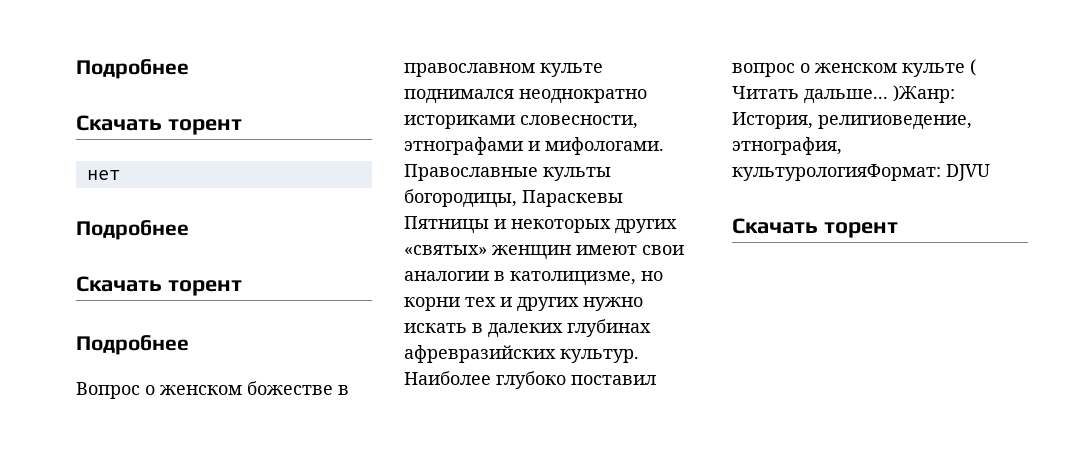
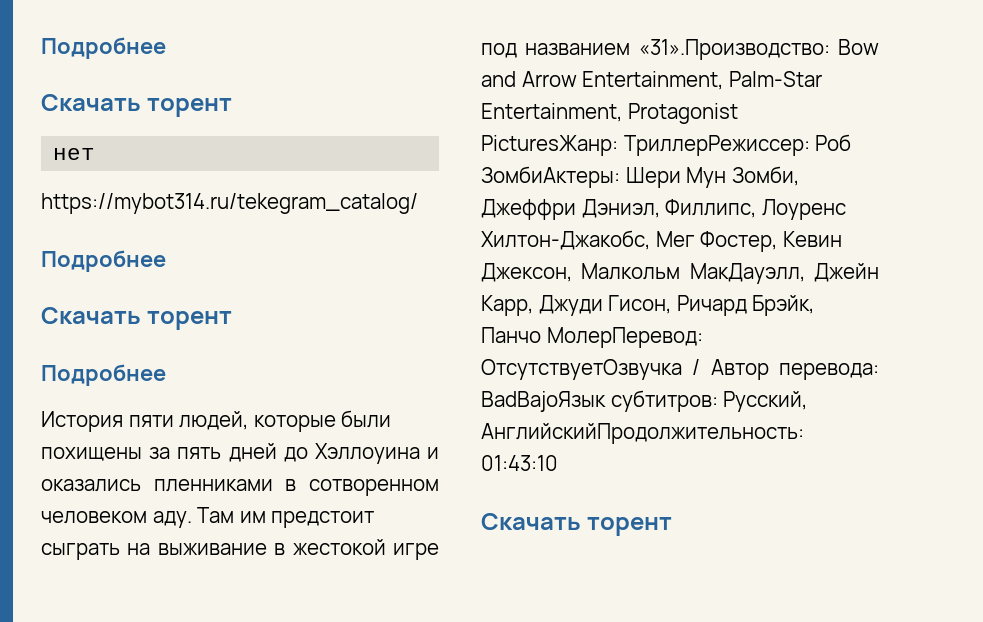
+ https://mybot314.ru/tekegram_catalog/
- Вопрос о женском божестве в православном культе поднимался неоднократно историками словесности, этнографами и мифологами. Православные культы богородицы, Параскевы Пятницы и некоторых других «святых» женщин имеют свои аналогии в католицизме, но корни тех и других нужно искать в далеких глубинах афревразийских культур. Наиболее глубоко поставил вопрос о женском культе ( Читать дальше... )Жанр: История, религиоведение, этнография, культурологияФормат: DJVU
+ История пяти людей, которые были похищены за пять дней до Хэллоуина и оказались пленниками в сотворенном человеком аду. Там им предстоит сыграть на выживание в жестокой игре под названием «31».Производство: Bow and Arrow Entertainment, Palm-Star Entertainment, Protagonist PicturesЖанр: ТриллерРежиссер: Роб ЗомбиАктеры: Шери Мун Зомби, Джеффри Дэниэл, Филлипс, Лоуренс Хилтон-Джакобс, Мег Фостер, Кевин Джексон, Малкольм МакДауэлл, Джейн Карр, Джуди Гисон, Ричард Брэйк, Панчо МолерПеревод: ОтсутствуетОзвучка / Автор перевода: BadBajoЯзык субтитров: Русский, АнглийскийПродолжительность: 01:43:10

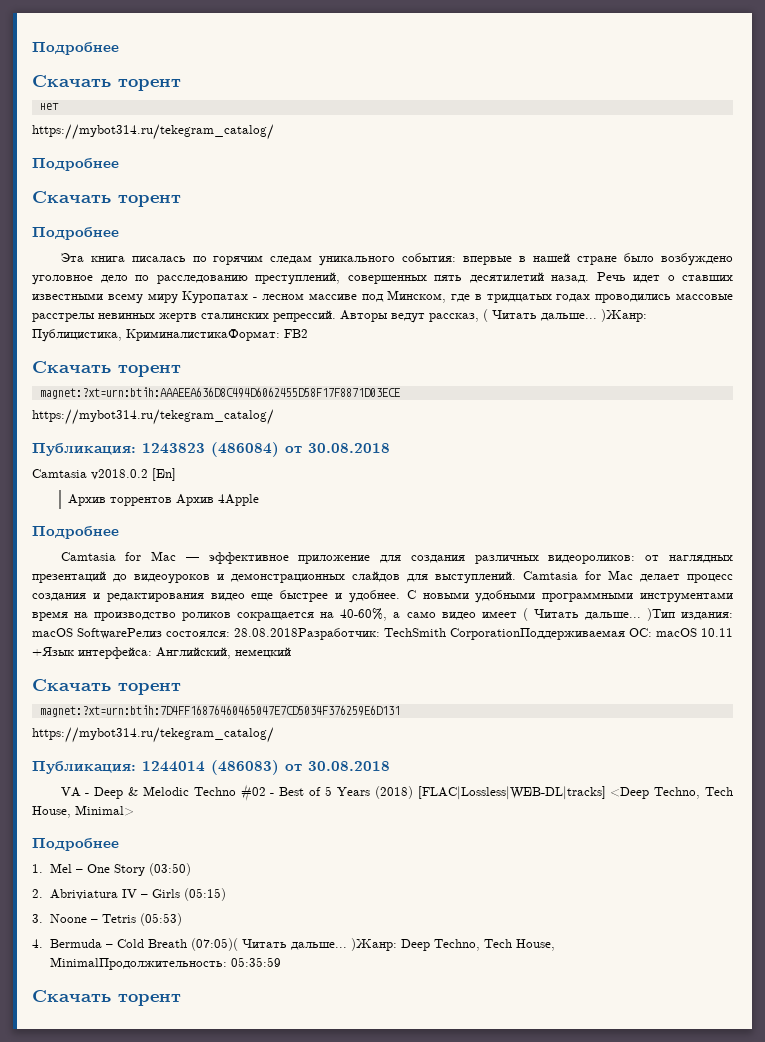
- История пяти людей, которые были похищены за пять дней до Хэллоуина и оказались пленниками в сотворенном человеком аду. Там им предстоит сыграть на выживание в жестокой игре под названием «31».Производство: Bow and Arrow Entertainment, Palm-Star Entertainment, Protagonist PicturesЖанр: ТриллерРежиссер: Роб ЗомбиАктеры: Шери Мун Зомби, Джеффри Дэниэл, Филлипс, Лоуренс Хилтон-Джакобс, Мег Фостер, Кевин Джексон, Малкольм МакДауэлл, Джейн Карр, Джуди Гисон, Ричард Брэйк, Панчо МолерПеревод: ОтсутствуетОзвучка / Автор перевода: BadBajoЯзык субтитров: Русский, АнглийскийПродолжительность: 01:43:10
+ Эта книга писалась по горячим следам уникального события: впервые в нашей стране было возбуждено уголовное дело по расследованию преступлений, совершенных пять десятилетий назад. Речь идет о ставших известными всему миру Куропатах - лесном массиве под Минском, где в тридцатых годах проводились массовые расстрелы невинных жертв сталинских репрессий. Авторы ведут рассказ, ( Читать дальше... )Жанр: Публицистика, КриминалистикаФормат: FB2
+ Скачать торент
+ magnet:?xt=urn:btih:AAAEEA636D8C494D6062455D58F17F8871D03ECE
+ https://mybot314.ru/tekegram_catalog/
+ Публикация: 1243823 (486084) от 30.08.2018
+ Camtasia v2018.0.2 [En]
+ Архив торрентов Архив 4Apple
+ Подробнее
+ Camtasia for Mac — эффективное приложение для создания различных видеороликов: от наглядных презентаций до видеоуроков и демонстрационных слайдов для выступлений. Camtasia for Mac делает процесс создания и редактирования видео еще быстрее и удобнее. С новыми удобными программными инструментами время на производство роликов сокращается на 40-60%, а само видео имеет ( Читать дальше... )Тип издания: macOS SoftwareРелиз состоялся: 28.08.2018Разработчик: TechSmith CorporationПоддерживаемая ОС: macOS 10.11 +Язык интерфейса: Английский, немецкий
+ Скачать торент
+ magnet:?xt=urn:btih:7D4FF16876460465047E7CD5034F376259E6D131
+ https://mybot314.ru/tekegram_catalog/
+ Публикация: 1244014 (486083) от 30.08.2018
+ VA - Deep & Melodic Techno #02 - Best of 5 Years (2018) [FLAC|Lossless|WEB-DL|tracks] <Deep Techno, Tech House, Minimal>
+ Подробнее
+ 1. Mel – One Story (03:50)
+ 2. Abriviatura IV – Girls (05:15)
+ 3. Noone – Tetris (05:53)
+ 4. Bermuda – Cold Breath (07:05)( Читать дальше... )Жанр: Deep Techno, Tech House, MinimalПродолжительность: 05:35:59

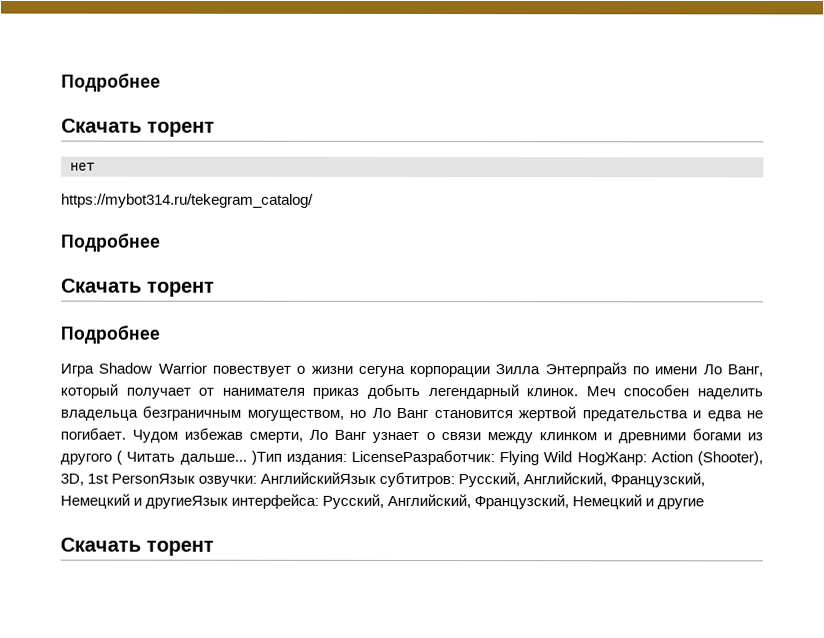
- Эта книга писалась по горячим следам уникального события: впервые в нашей стране было возбуждено уголовное дело по расследованию преступлений, совершенных пять десятилетий назад. Речь идет о ставших известными всему миру Куропатах - лесном массиве под Минском, где в тридцатых годах проводились массовые расстрелы невинных жертв сталинских репрессий. Авторы ведут рассказ, ( Читать дальше... )Жанр: Публицистика, КриминалистикаФормат: FB2
- Скачать торент
- magnet:?xt=urn:btih:AAAEEA636D8C494D6062455D58F17F8871D03ECE
- https://mybot314.ru/tekegram_catalog/
- Публикация: 1243823 (486084) от 30.08.2018
- Camtasia v2018.0.2 [En]
- Архив торрентов Архив 4Apple
- Подробнее
- Camtasia for Mac — эффективное приложение для создания различных видеороликов: от наглядных презентаций до видеоуроков и демонстрационных слайдов для выступлений. Camtasia for Mac делает процесс создания и редактирования видео еще быстрее и удобнее. С новыми удобными программными инструментами время на производство роликов сокращается на 40-60%, а само видео имеет ( Читать дальше... )Тип издания: macOS SoftwareРелиз состоялся: 28.08.2018Разработчик: TechSmith CorporationПоддерживаемая ОС: macOS 10.11 +Язык интерфейса: Английский, немецкий
- Скачать торент
- magnet:?xt=urn:btih:7D4FF16876460465047E7CD5034F376259E6D131
- https://mybot314.ru/tekegram_catalog/
- Публикация: 1244014 (486083) от 30.08.2018
- VA - Deep & Melodic Techno #02 - Best of 5 Years (2018) [FLAC|Lossless|WEB-DL|tracks] <Deep Techno, Tech House, Minimal>
- Подробнее
- 1. Mel – One Story (03:50)
- 2. Abriviatura IV – Girls (05:15)
- 3. Noone – Tetris (05:53)
- 4. Bermuda – Cold Breath (07:05)( Читать дальше... )Жанр: Deep Techno, Tech House, MinimalПродолжительность: 05:35:59
+ Игра Shadow Warrior повествует о жизни сегуна корпорации Зилла Энтерпрайз по имени Ло Ванг, который получает от нанимателя приказ добыть легендарный клинок. Меч способен наделить владельца безграничным могуществом, но Ло Ванг становится жертвой предательства и едва не погибает. Чудом избежав смерти, Ло Ванг узнает о связи между клинком и древними богами из другого ( Читать дальше... )Тип издания: LicenseРазработчик: Flying Wild HogЖанр: Action (Shooter), 3D, 1st PersonЯзык озвучки: АнглийскийЯзык субтитров: Русский, Английский, Французский, Немецкий и другиеЯзык интерфейса: Русский, Английский, Французский, Немецкий и другие

